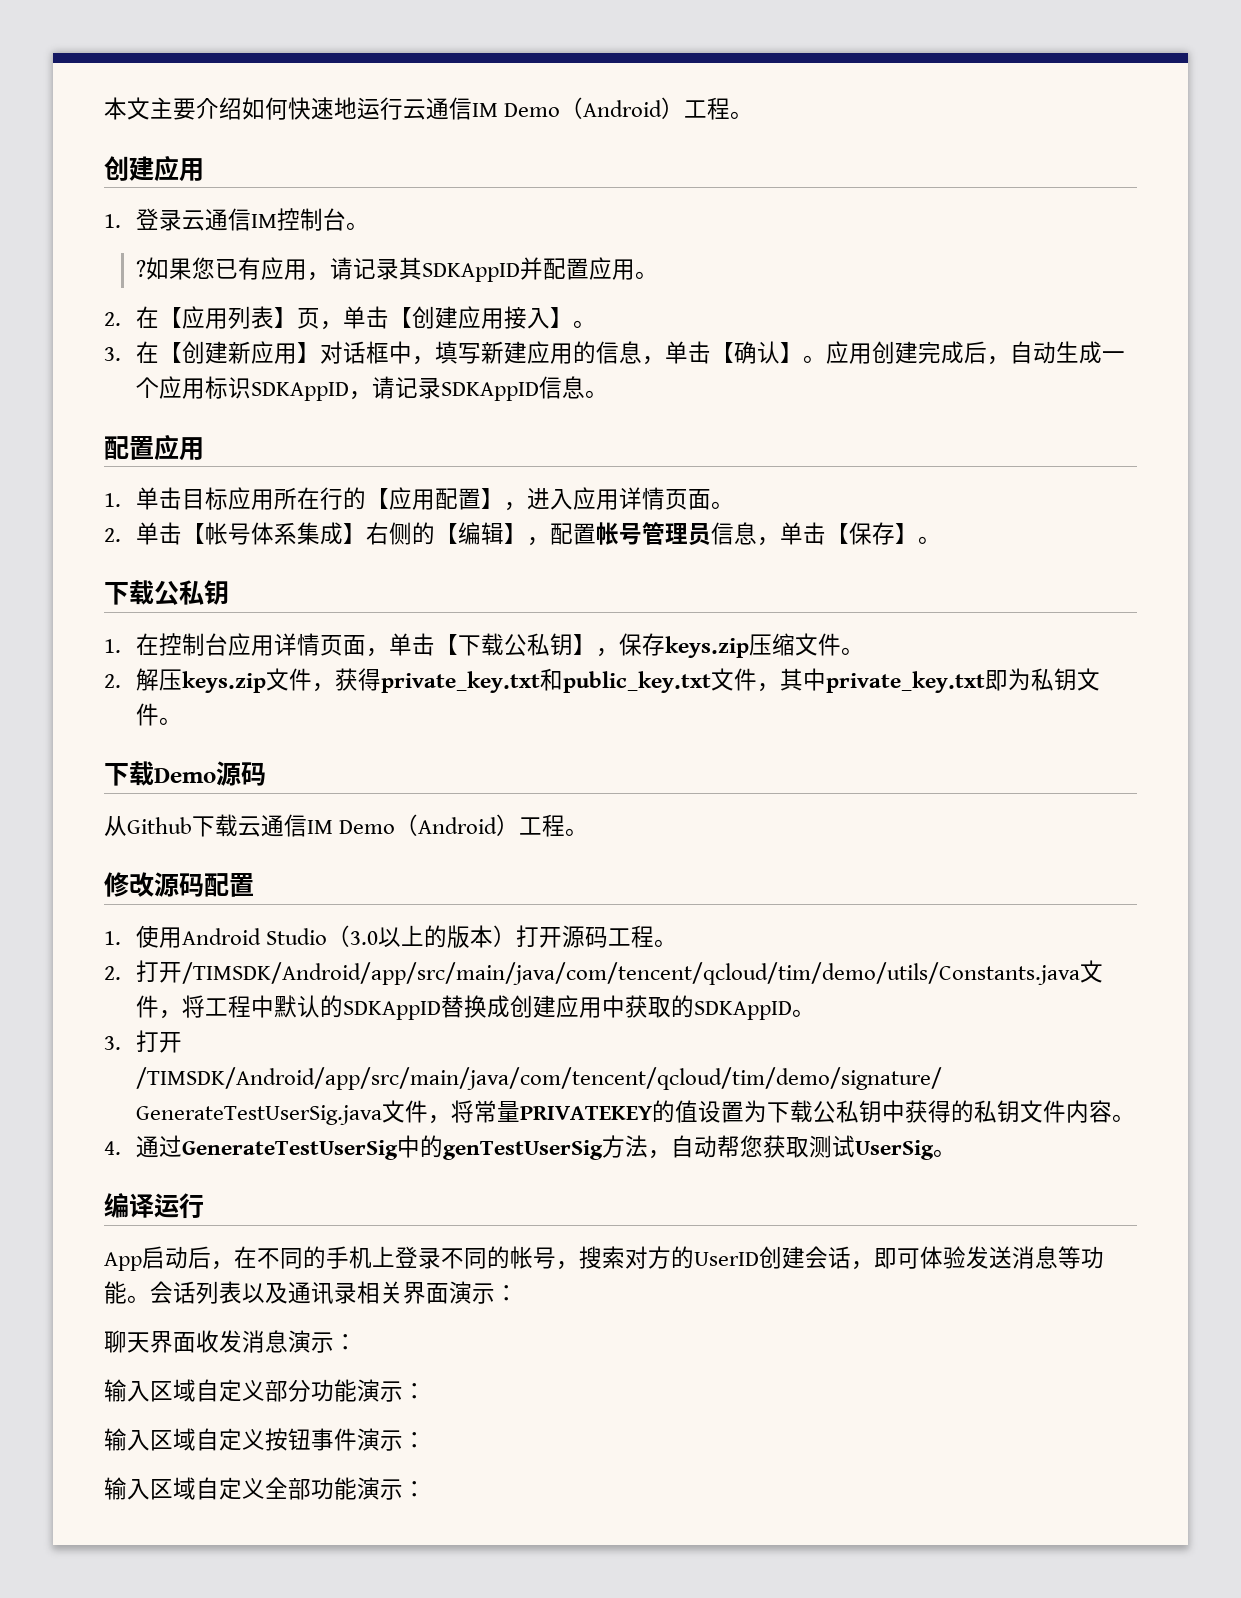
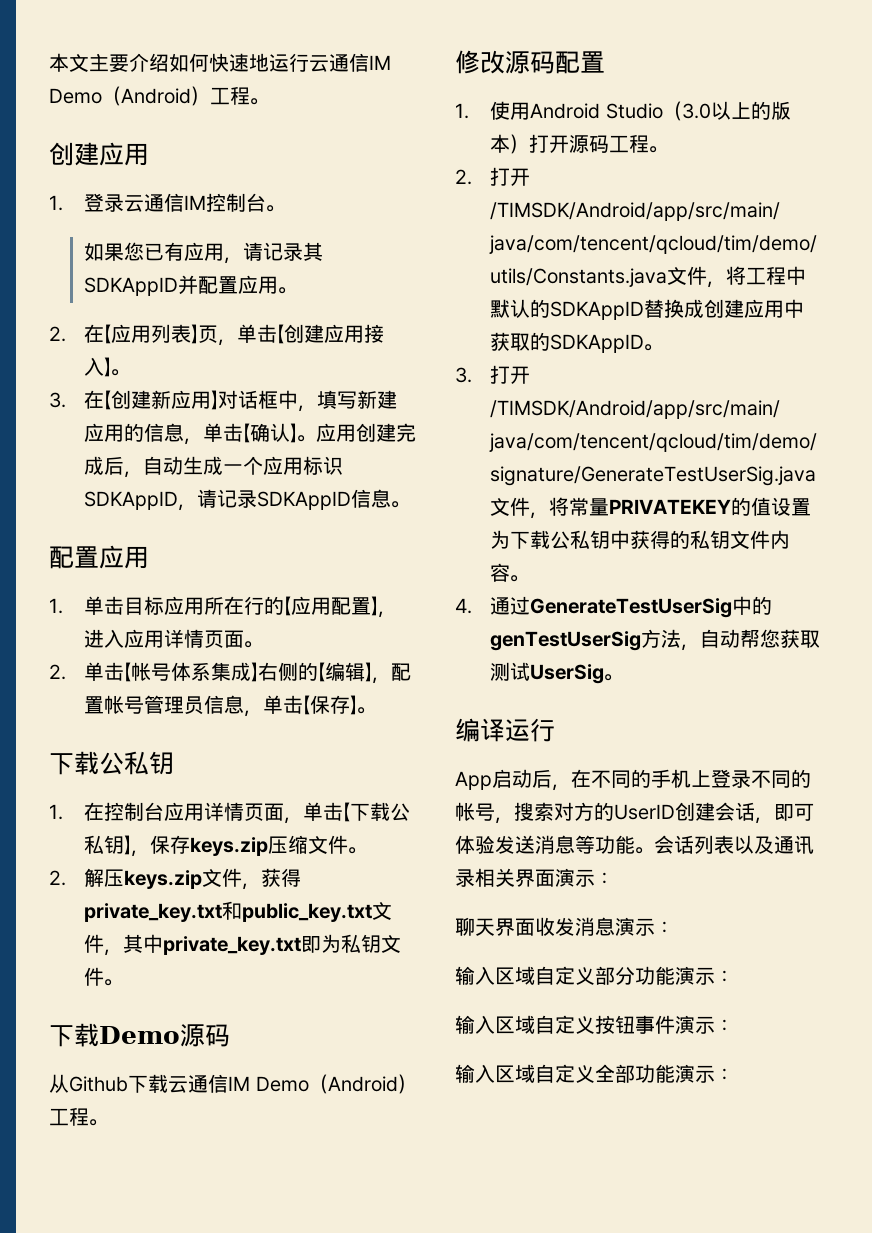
- ?

